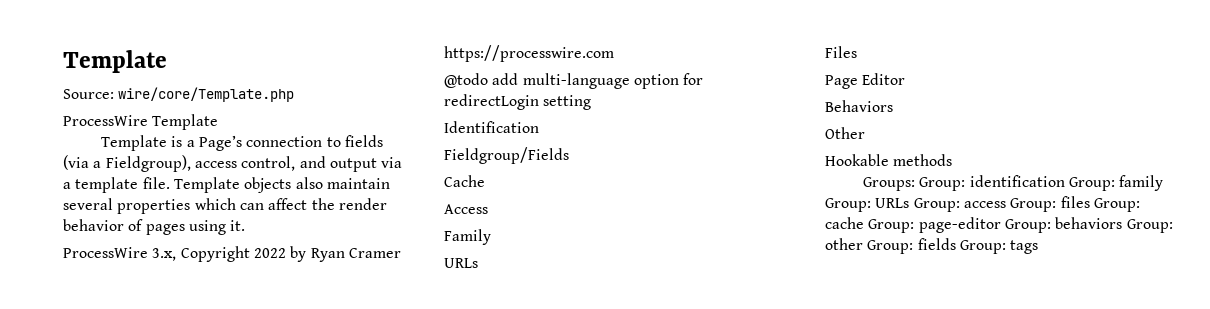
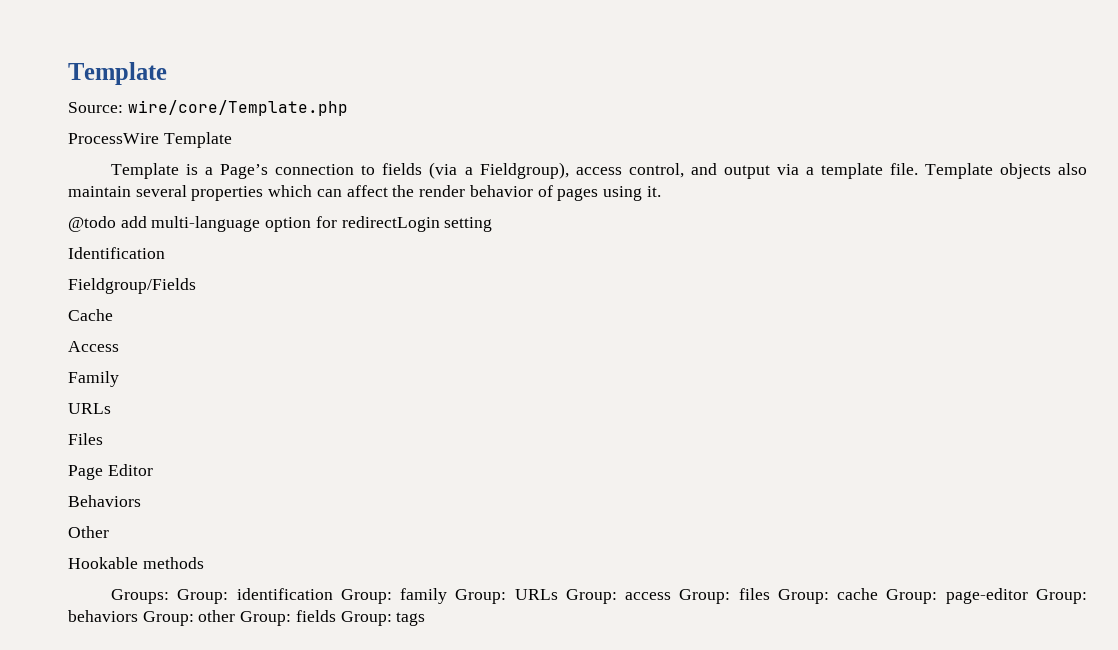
- ProcessWire 3.x, Copyright 2022 by Ryan Cramer https://processwire.com

